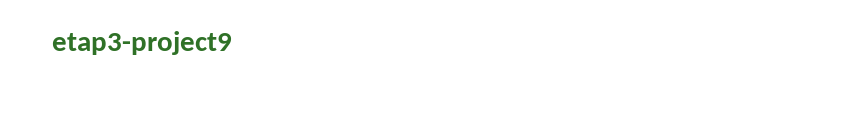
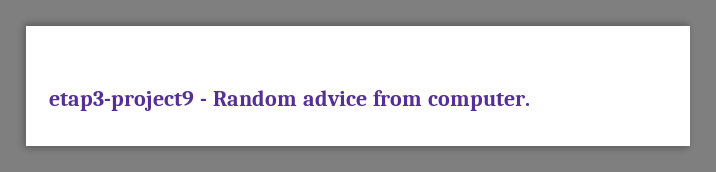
- etap3-project9
+ etap3-project9 - Random advice from computer.

